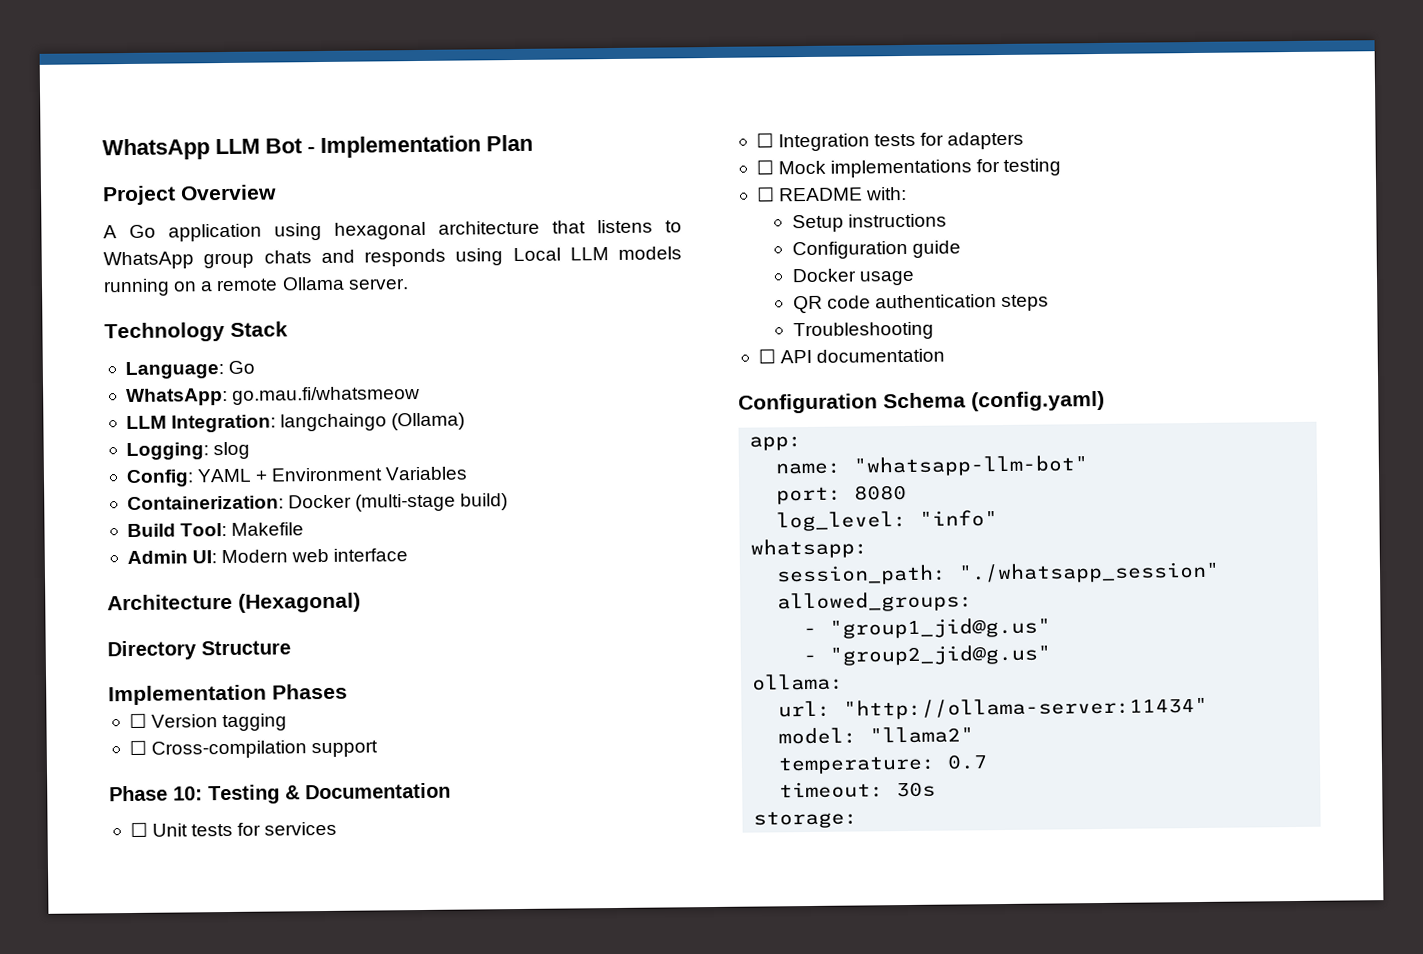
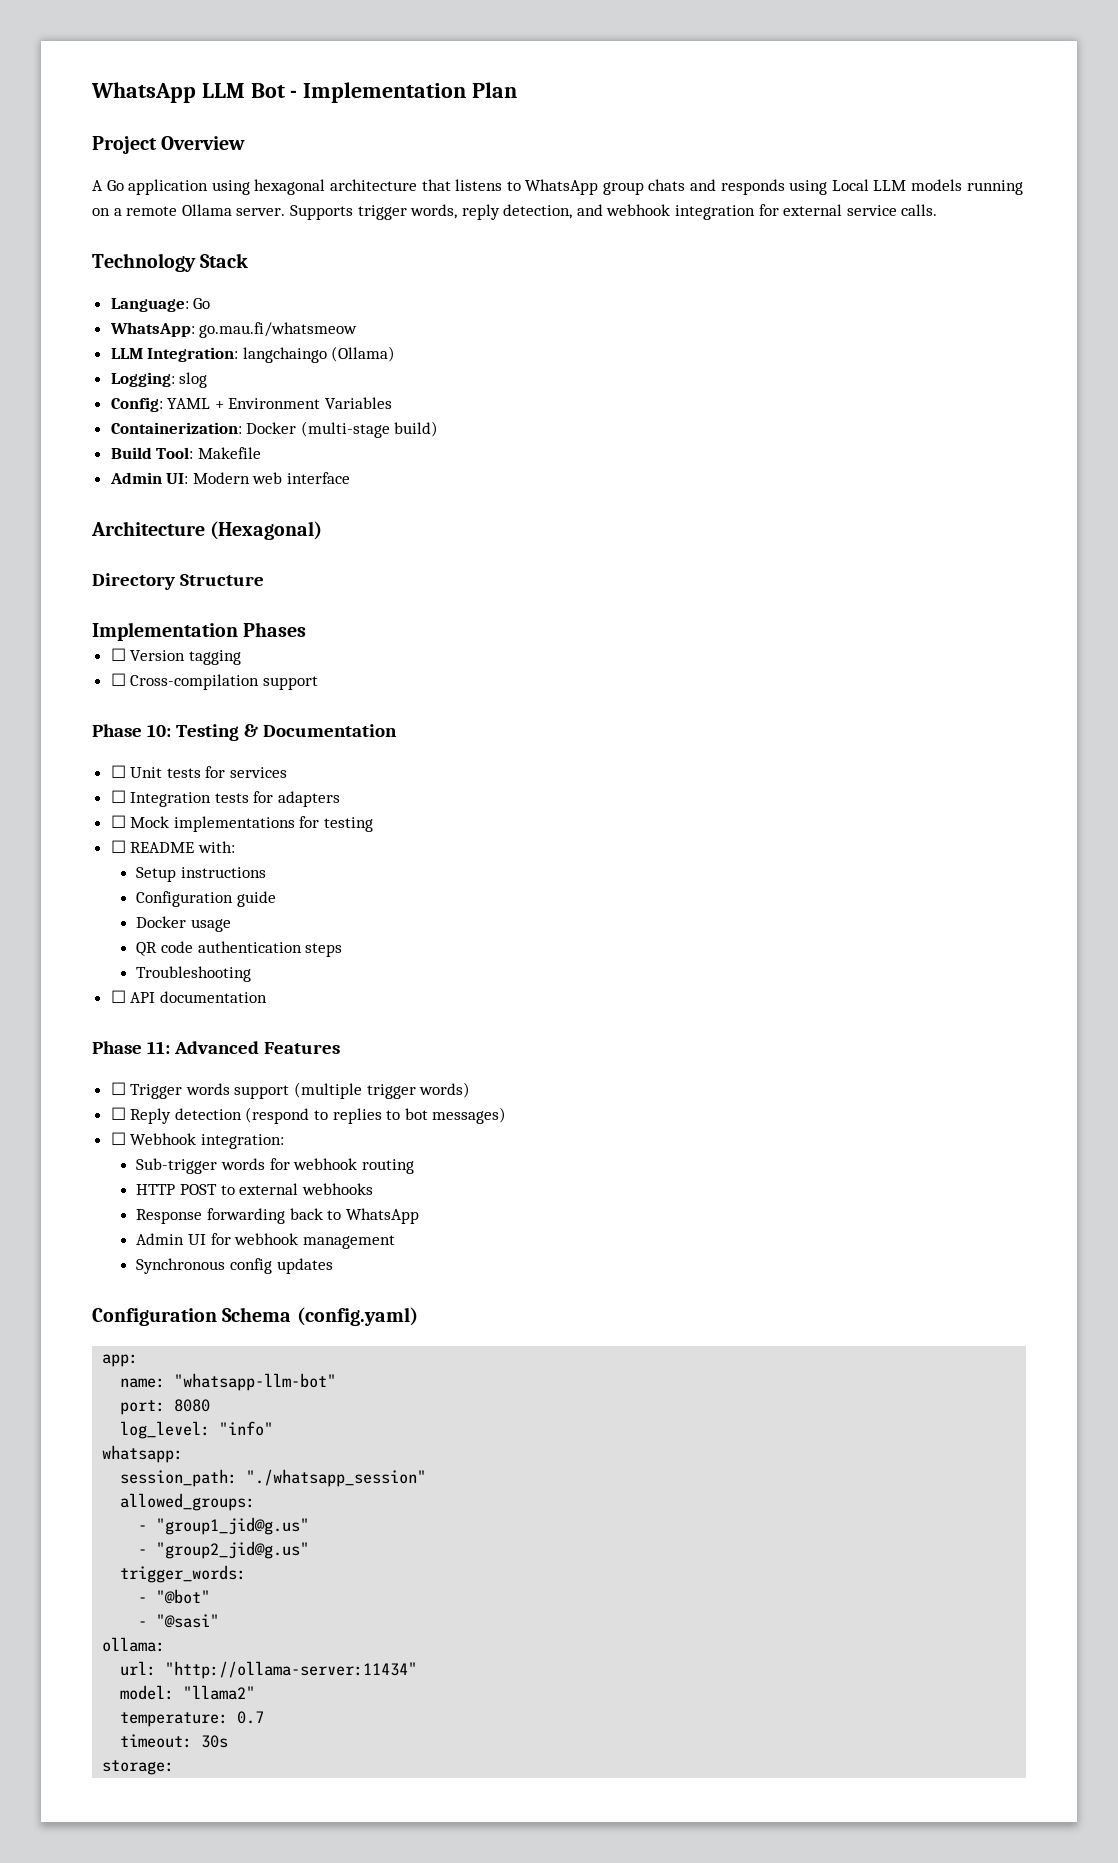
+ Supports trigger words, reply detection, and webhook integration for external service calls.
+ Phase 11: Advanced Features
+ ☐ Trigger words support (multiple trigger words)
+ ☐ Reply detection (respond to replies to bot messages)
+ ☐ Webhook integration:
+ Sub-trigger words for webhook routing
+ HTTP POST to external webhooks
+ Response forwarding back to WhatsApp
+ Admin UI for webhook management
+ Synchronous config updates
+ trigger_words:
+ - "@bot"
+ - "@sasi"

